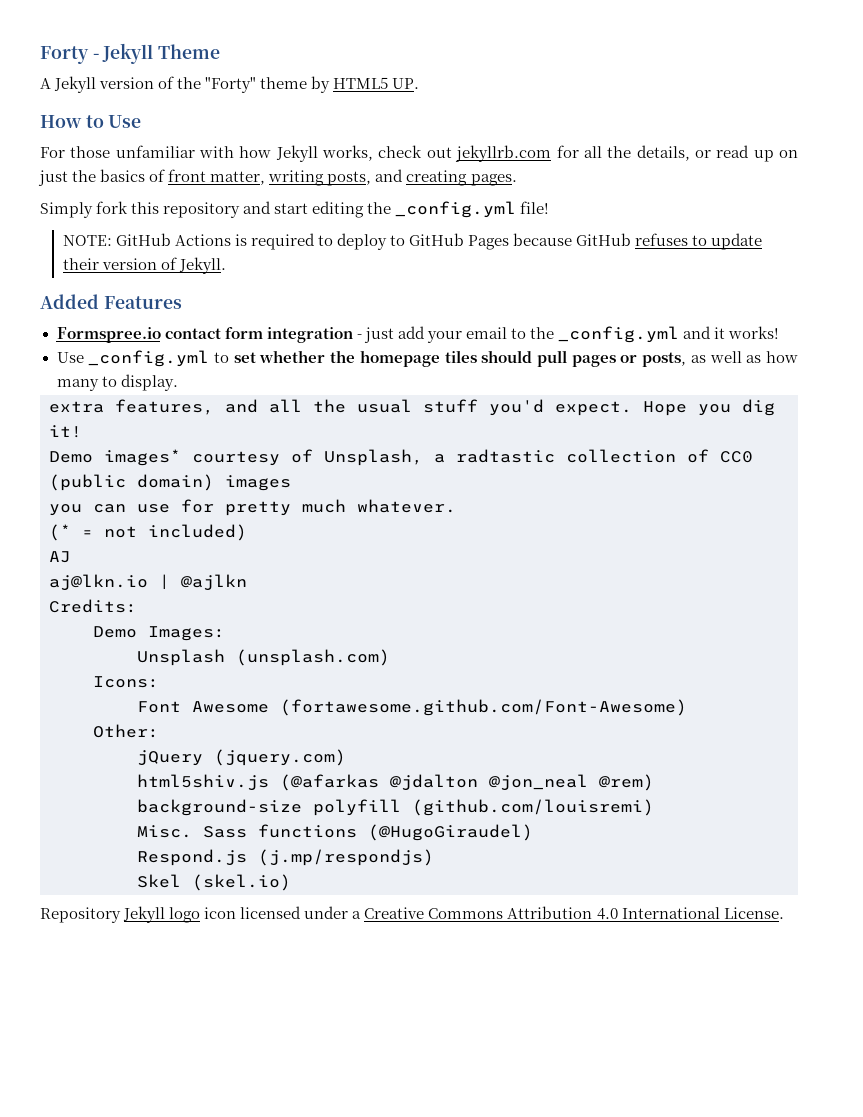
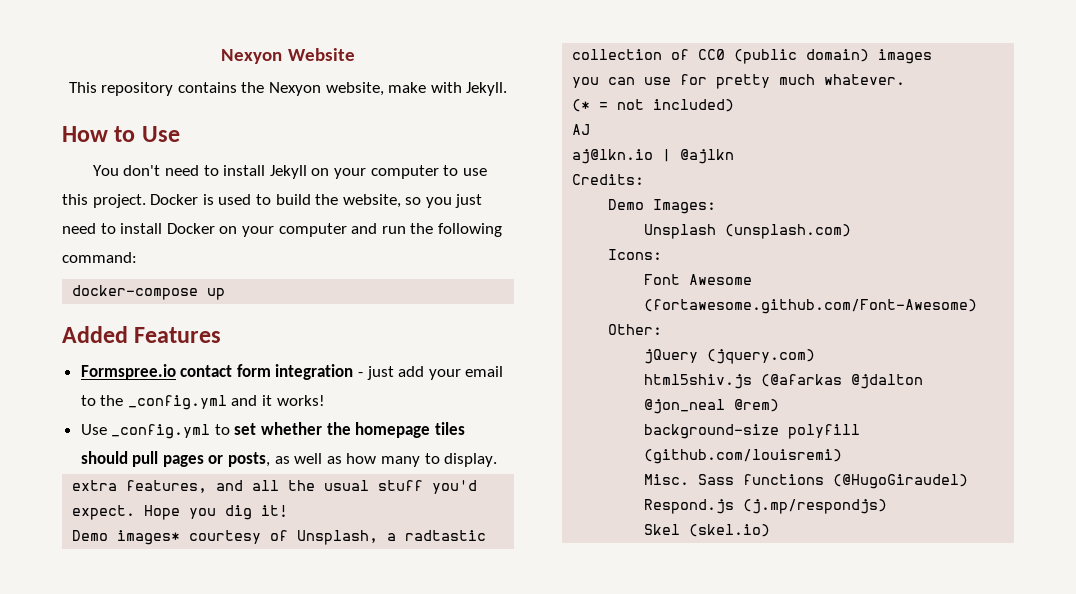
- Forty - Jekyll Theme
- A Jekyll version of the "Forty" theme by HTML5 UP.
+ Nexyon Website
+ This repository contains the Nexyon website, make with Jekyll.
  How to Use
- For those unfamiliar with how Jekyll works, check out jekyllrb.com for all the details, or read up on just the basics of front matter, writing posts, and creating pages.
- Simply fork this repository and start editing the _config.yml file!
- NOTE: GitHub Actions is required to deploy to GitHub Pages because GitHub refuses to update their version of Jekyll.
+ You don't need to install Jekyll on your computer to use this project. Docker is used to build the website, so you just need to install Docker on your computer and run the following command:
+ docker-compose up
- Repository Jekyll logo icon licensed under a Creative Commons Attribution 4.0 International License.

